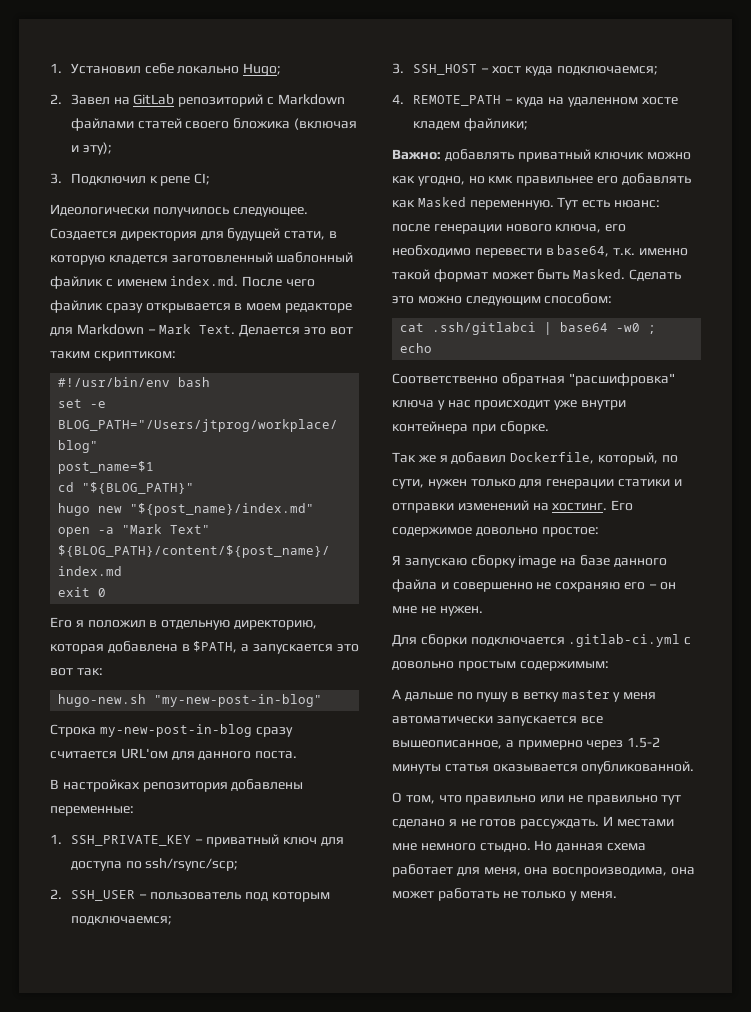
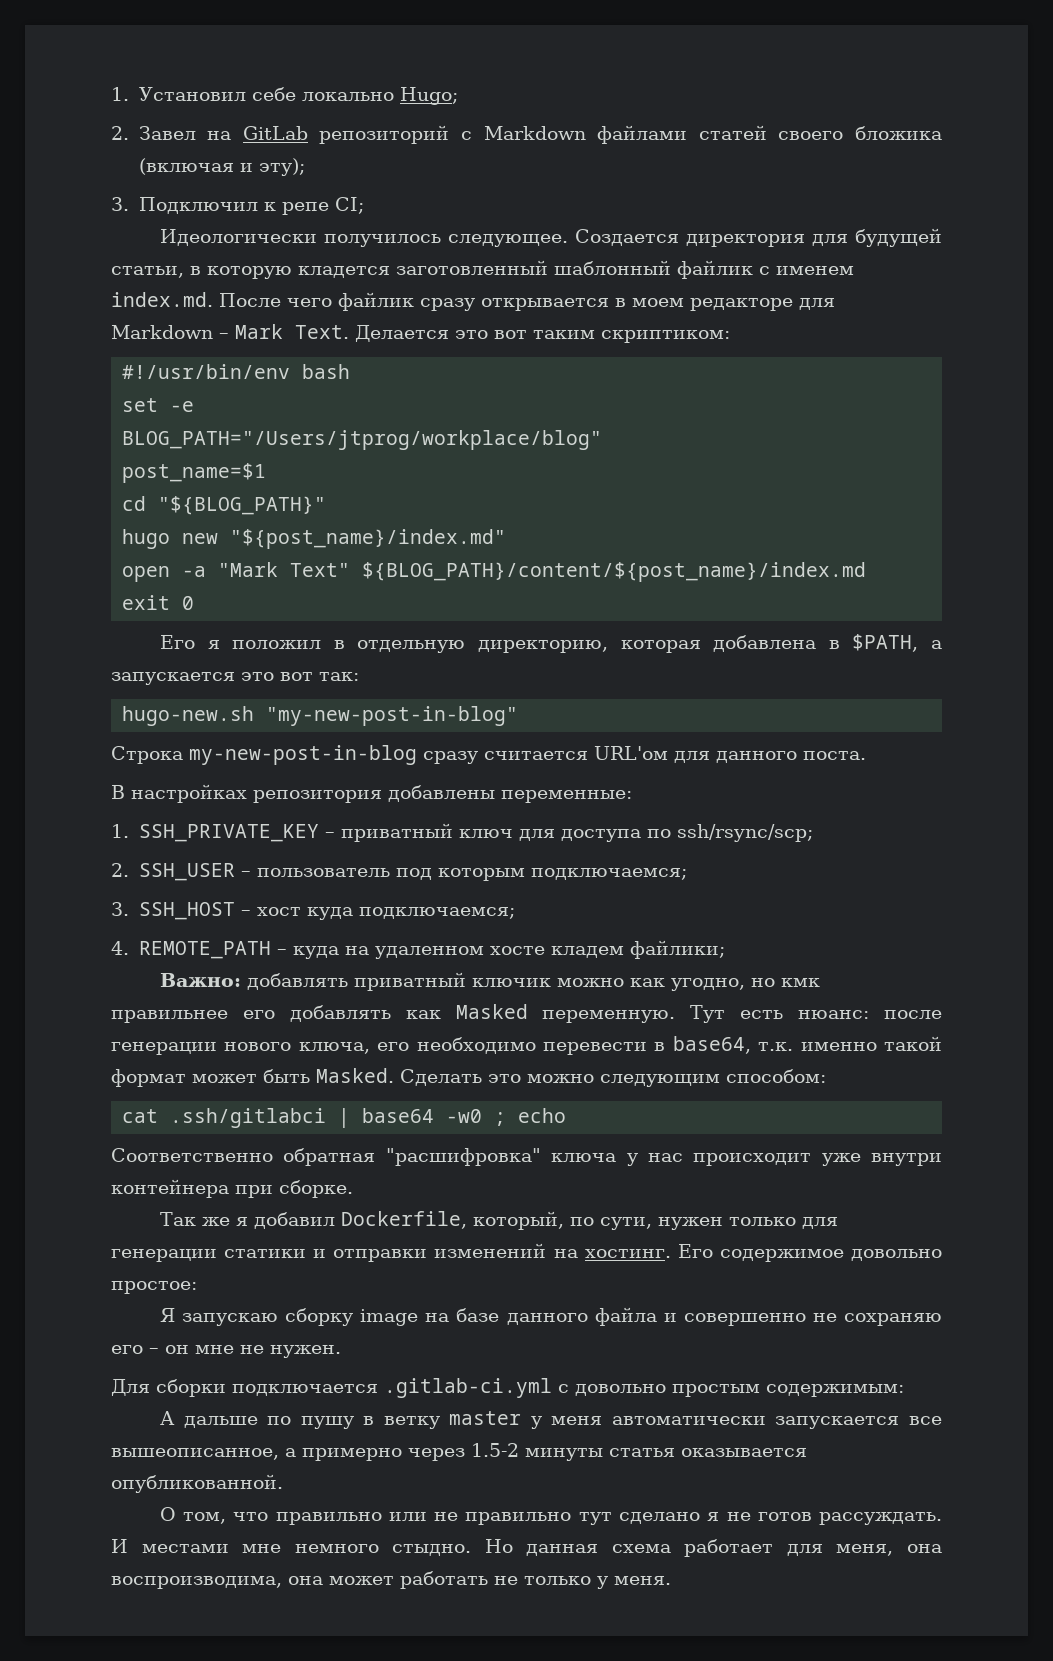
- Создается директория для будущей стати, в которую кладется заготовленный шаблонный файлик с именем index.md. После чего файлик сразу открывается в моем редакторе для Markdown – Mark Text.
+ Создается директория для будущей статьи, в которую кладется заготовленный шаблонный файлик с именем index.md. После чего файлик сразу открывается в моем редакторе для Markdown – Mark Text.

